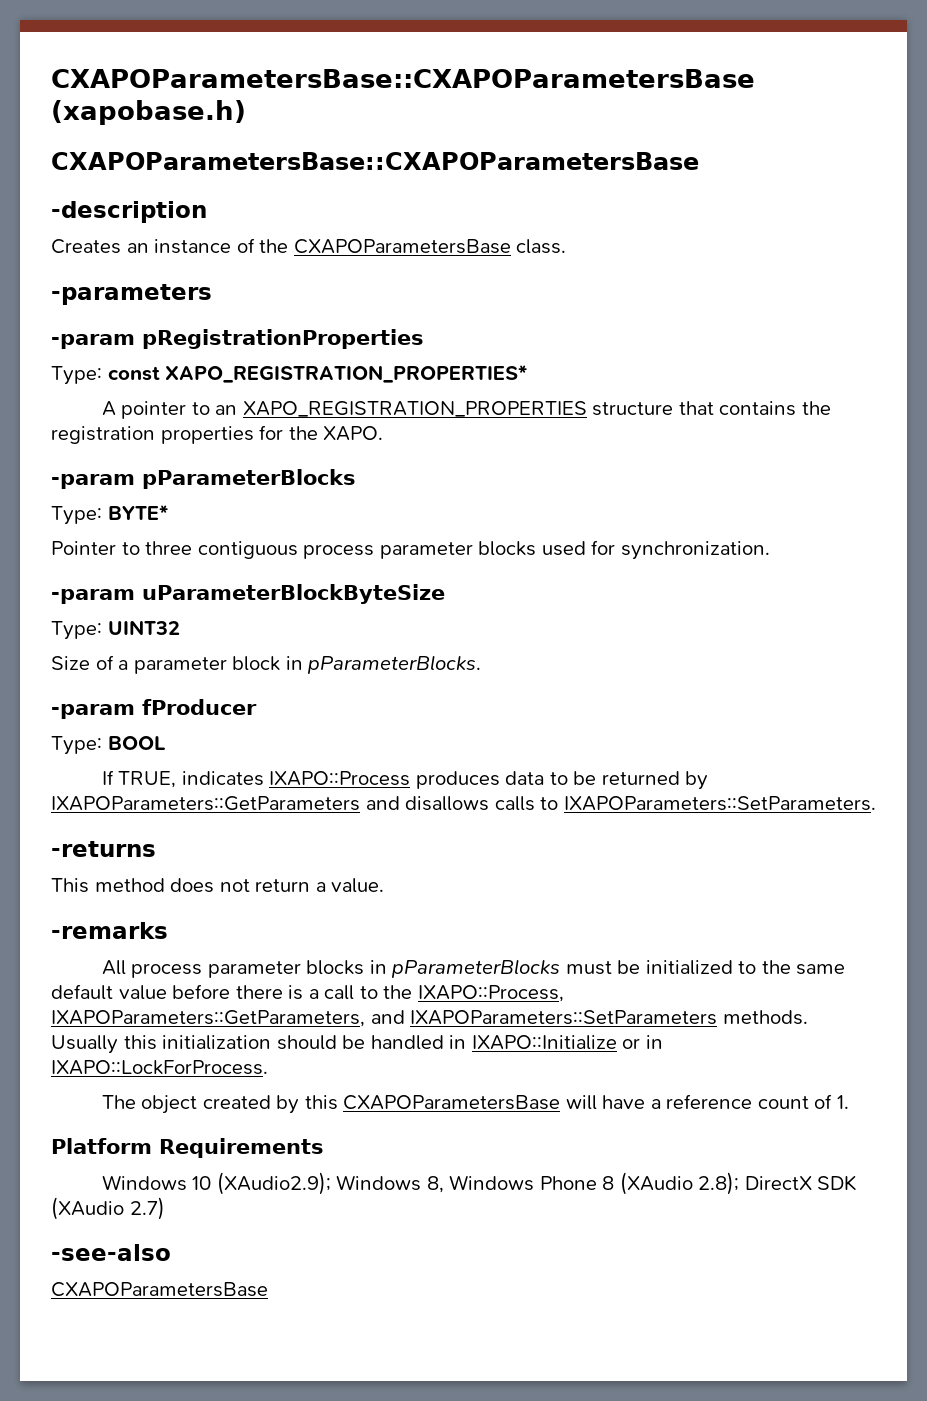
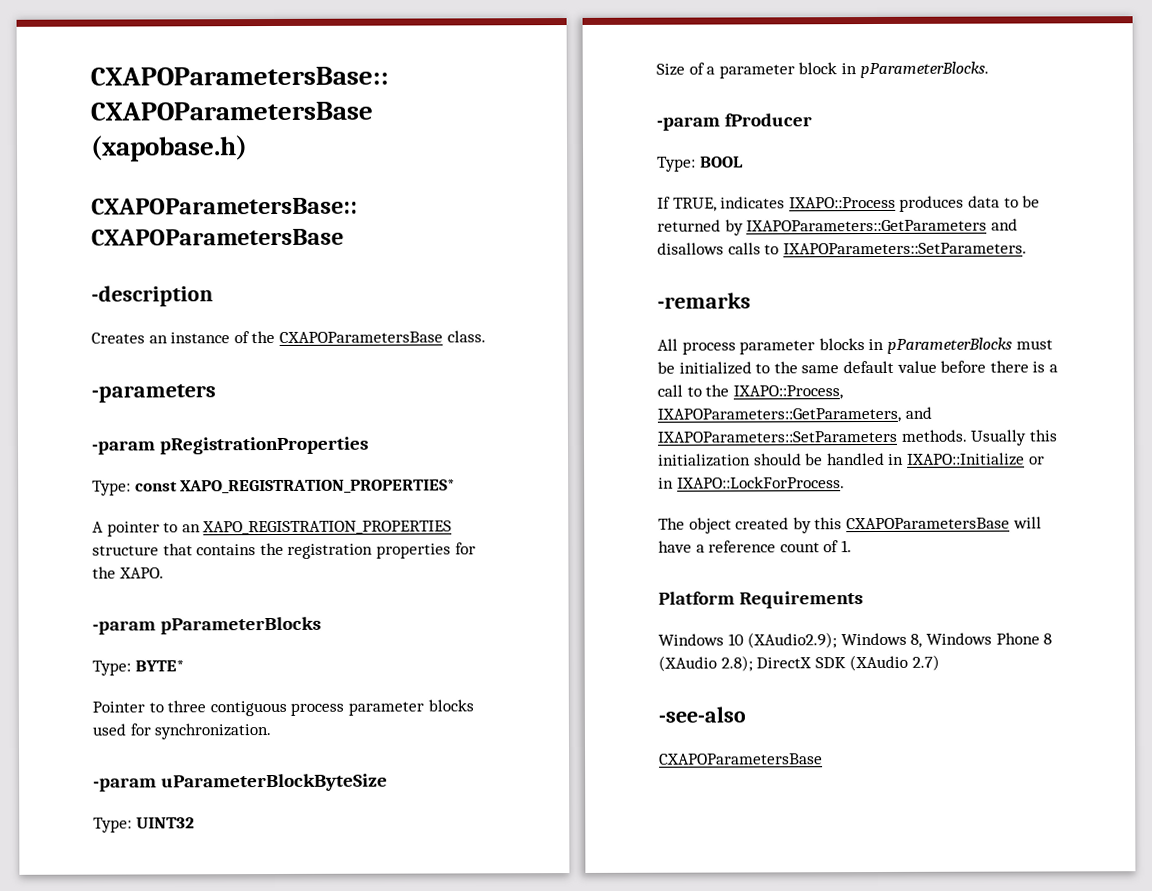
- -returns
- This method does not return a value.

